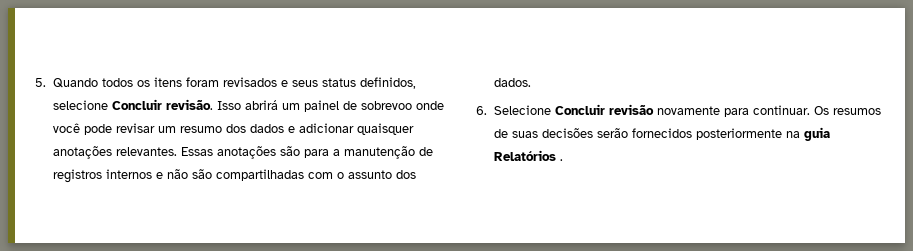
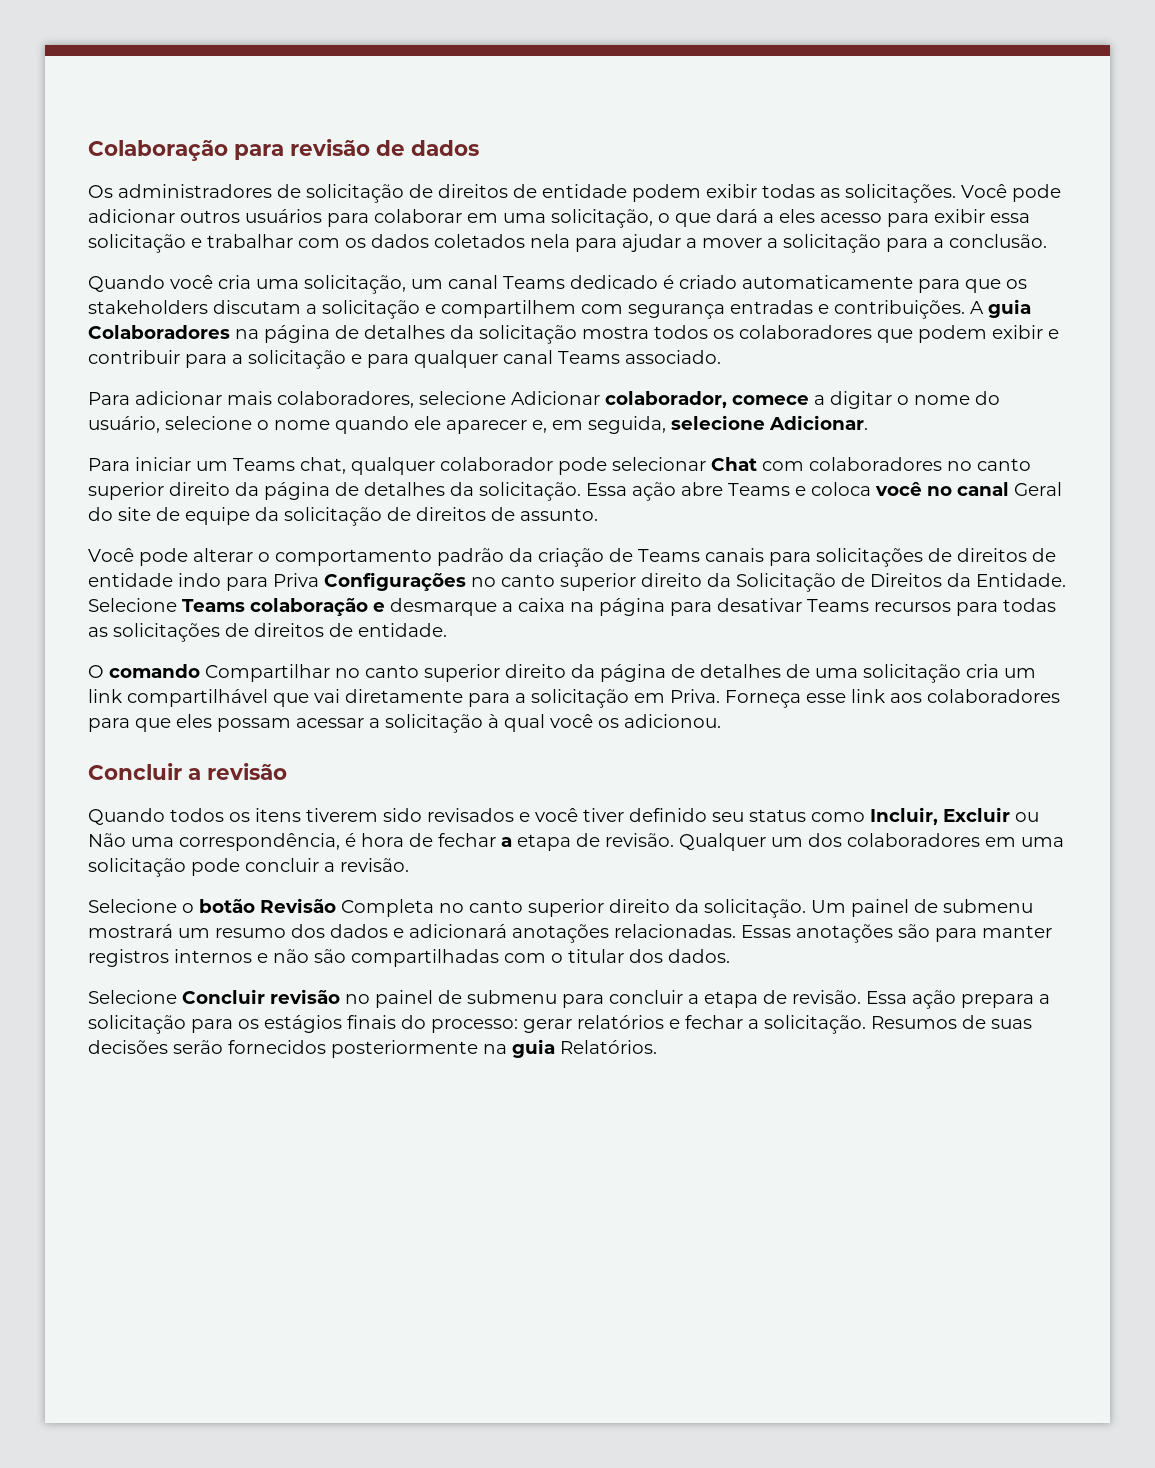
- 5. Quando todos os itens foram revisados e seus status definidos, selecione Concluir revisão. Isso abrirá um painel de sobrevoo onde você pode revisar um resumo dos dados e adicionar quaisquer anotações relevantes.
+ Colaboração para revisão de dados
+ Os administradores de solicitação de direitos de entidade podem exibir todas as solicitações. Você pode adicionar outros usuários para colaborar em uma solicitação, o que dará a eles acesso para exibir essa solicitação e trabalhar com os dados coletados nela para ajudar a mover a solicitação para a conclusão.
+ Quando você cria uma solicitação, um canal Teams dedicado é criado automaticamente para que os stakeholders discutam a solicitação e compartilhem com segurança entradas e contribuições. A guia Colaboradores na página de detalhes da solicitação mostra todos os colaboradores que podem exibir e contribuir para a solicitação e para qualquer canal Teams associado.
+ Para adicionar mais colaboradores, selecione Adicionar colaborador, comece a digitar o nome do usuário, selecione o nome quando ele aparecer e, em seguida, selecione Adicionar.
+ Para iniciar um Teams chat, qualquer colaborador pode selecionar Chat com colaboradores no canto superior direito da página de detalhes da solicitação. Essa ação abre Teams e coloca você no canal Geral do site de equipe da solicitação de direitos de assunto.
+ Você pode alterar o comportamento padrão da criação de Teams canais para solicitações de direitos de entidade indo para Priva Configurações no canto superior direito da Solicitação de Direitos da Entidade. Selecione Teams colaboração e desmarque a caixa na página para desativar Teams recursos para todas as solicitações de direitos de entidade.
+ O comando Compartilhar no canto superior direito da página de detalhes de uma solicitação cria um link compartilhável que vai diretamente para a solicitação em Priva. Forneça esse link aos colaboradores para que eles possam acessar a solicitação à qual você os adicionou.
+ Concluir a revisão
+ Quando todos os itens tiverem sido revisados e você tiver definido seu status como Incluir, Excluir ou Não uma correspondência, é hora de fechar a etapa de revisão. Qualquer um dos colaboradores em uma solicitação pode concluir a revisão.
+ Selecione o botão Revisão Completa no canto superior direito da solicitação. Um painel de submenu mostrará um resumo dos dados e adicionará anotações relacionadas.
- Essas anotações são para a manutenção de registros internos e não são compartilhadas com o assunto dos dados.
+ Essas anotações são para manter registros internos e não são compartilhadas com o titular dos dados.
- 6. Selecione Concluir revisão novamente para continuar. Os resumos de suas decisões serão fornecidos posteriormente na guia Relatórios .
+ Selecione Concluir revisão no painel de submenu para concluir a etapa de revisão. Essa ação prepara a solicitação para os estágios finais do processo: gerar relatórios e fechar a solicitação. Resumos de suas decisões serão fornecidos posteriormente na guia Relatórios.

